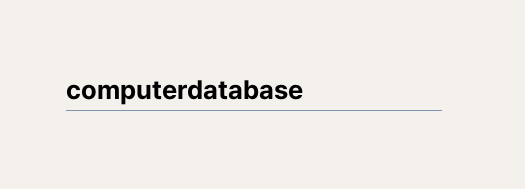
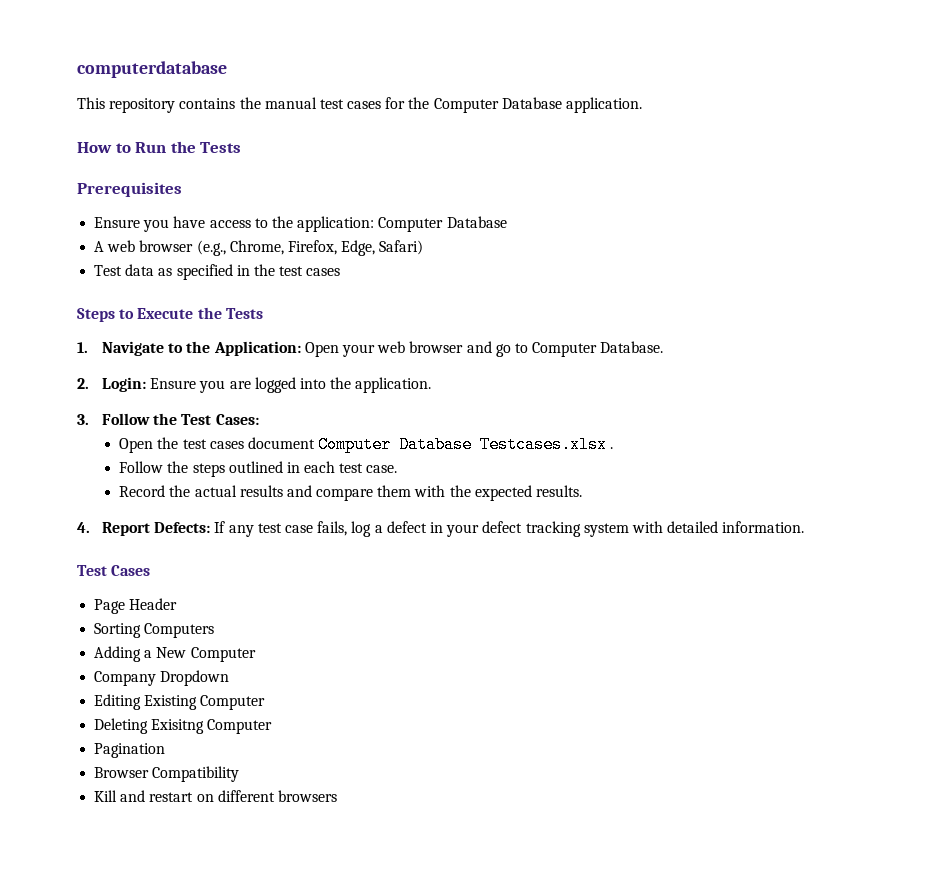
+ This repository contains the manual test cases for the Computer Database application.
+ How to Run the Tests
+ Prerequisites
+ Ensure you have access to the application: Computer Database
+ A web browser (e.g., Chrome, Firefox, Edge, Safari)
+ Test data as specified in the test cases
+ Steps to Execute the Tests
+ 1. Navigate to the Application: Open your web browser and go to Computer Database.
+ 2. Login: Ensure you are logged into the application.
+ 3. Follow the Test Cases:
+ Open the test cases document Computer Database Testcases.xlsx .
+ Follow the steps outlined in each test case.
+ Record the actual results and compare them with the expected results.
+ 4. Report Defects: If any test case fails, log a defect in your defect tracking system with detailed information.
+ Test Cases
+ Page Header
+ Sorting Computers
+ Adding a New Computer
+ Company Dropdown
+ Editing Existing Computer
+ Deleting Exisitng Computer
+ Pagination
+ Browser Compatibility
+ Kill and restart on different browsers

